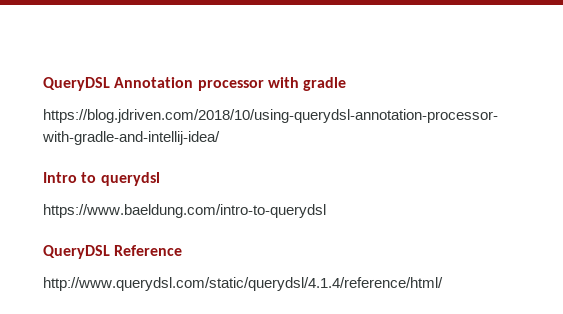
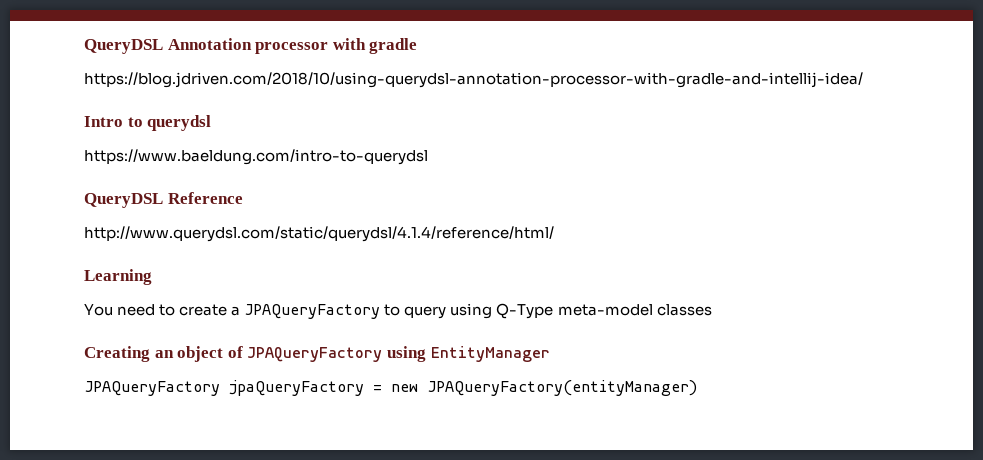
+ Learning
+ You need to create a JPAQueryFactory to query using Q-Type meta-model classes
+ Creating an object of JPAQueryFactory using EntityManager
+ JPAQueryFactory jpaQueryFactory = new JPAQueryFactory(entityManager)

